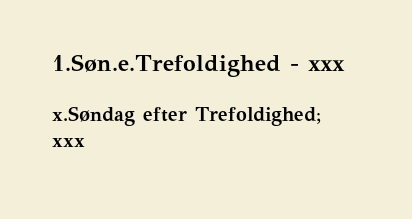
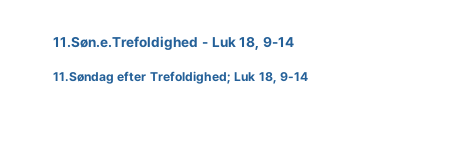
- 1.Søn.e.Trefoldighed - xxx
- x.Søndag efter Trefoldighed; xxx
+ 11.Søn.e.Trefoldighed - Luk 18, 9-14
+ 11.Søndag efter Trefoldighed; Luk 18, 9-14

